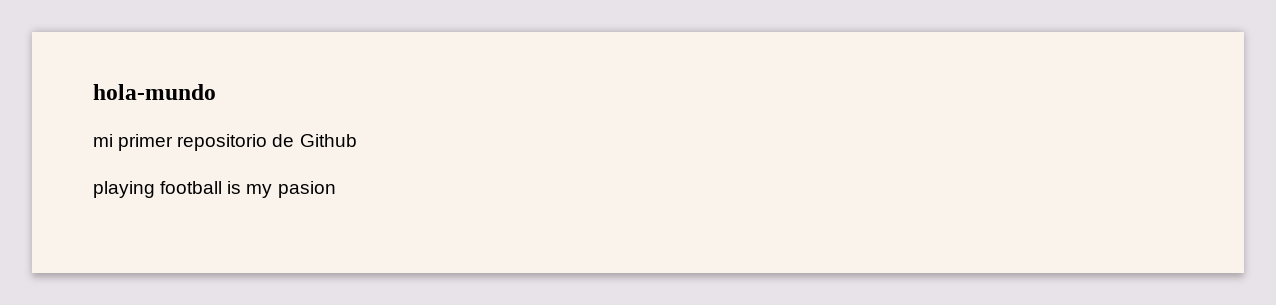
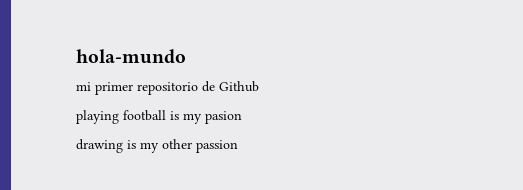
+ drawing is my other passion

